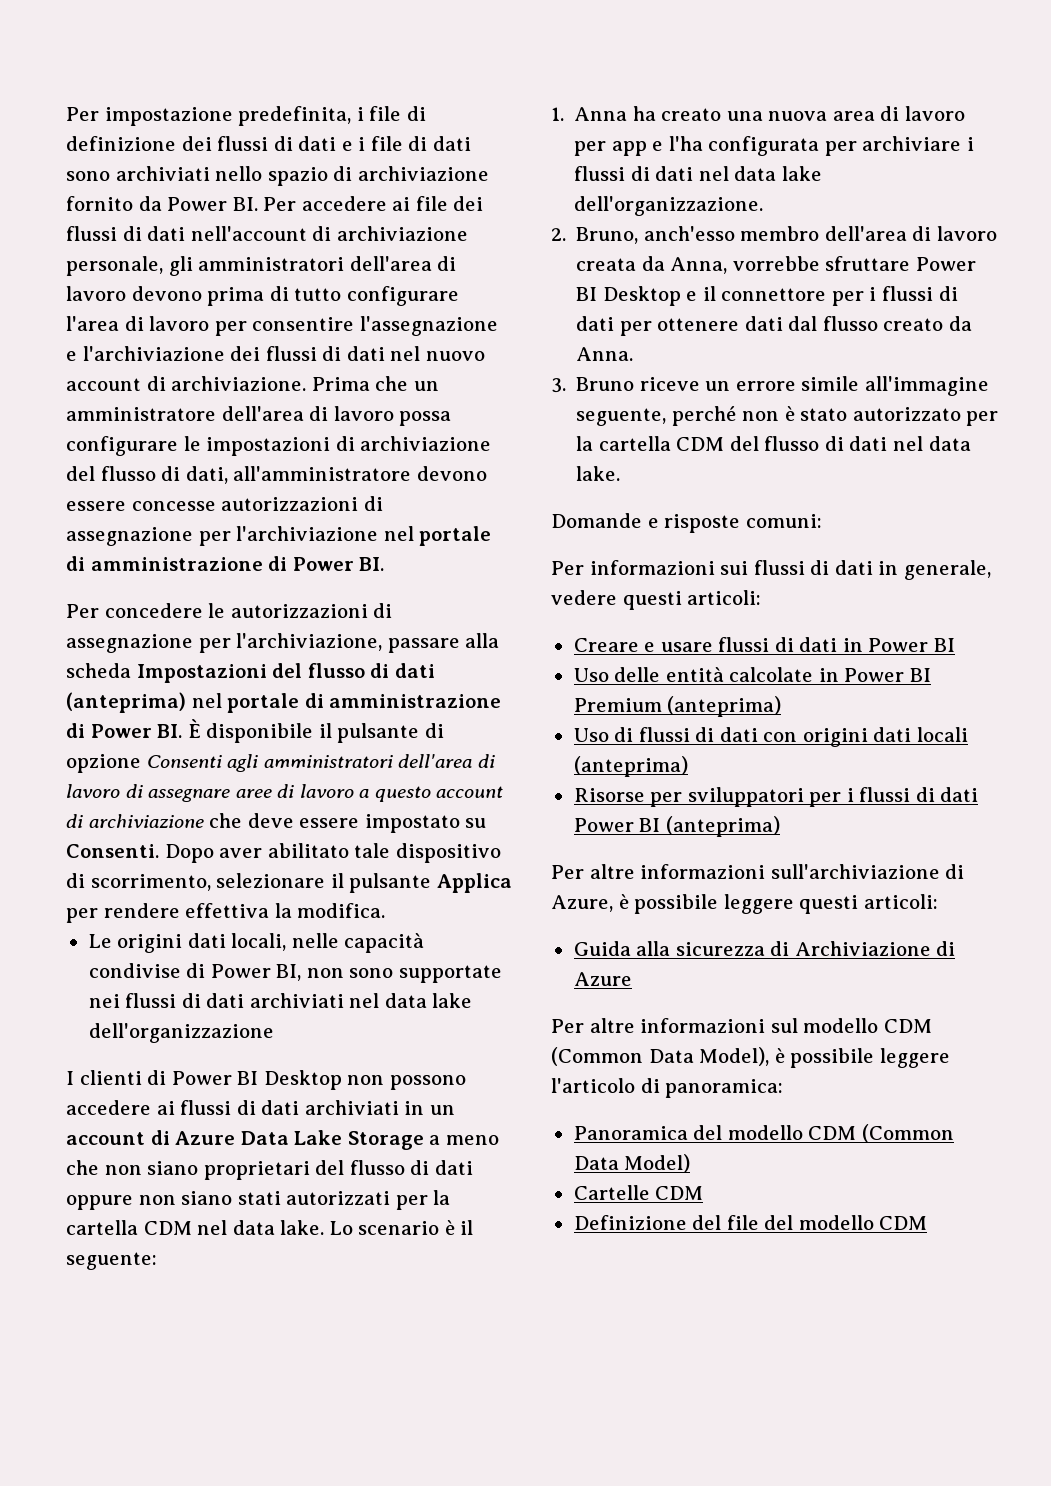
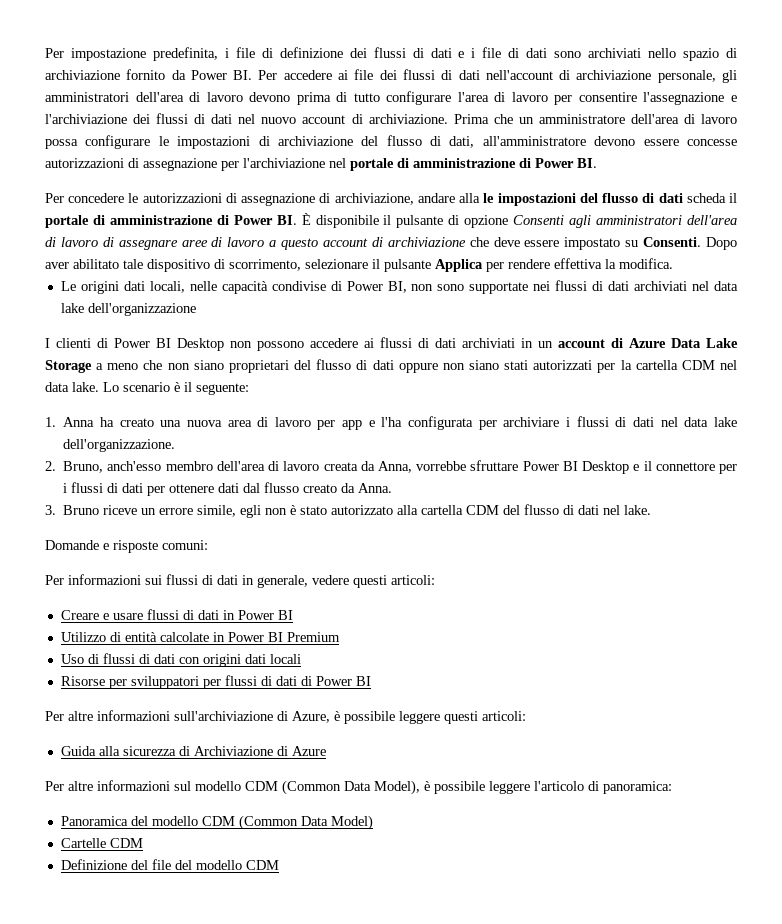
- Per concedere le autorizzazioni di assegnazione per l'archiviazione, passare alla scheda Impostazioni del flusso di dati (anteprima) nel portale di amministrazione di Power BI. È disponibile il pulsante di opzione Consenti agli amministratori dell'area di lavoro di assegnare aree di lavoro a questo account di archiviazione che deve essere impostato su Consenti.
+ Per concedere le autorizzazioni di assegnazione di archiviazione, andare alla le impostazioni del flusso di dati scheda il portale di amministrazione di Power BI. È disponibile il pulsante di opzione Consenti agli amministratori dell'area di lavoro di assegnare aree di lavoro a questo account di archiviazione che deve essere impostato su Consenti.
- 3. Bruno riceve un errore simile all'immagine seguente, perché non è stato autorizzato per la cartella CDM del flusso di dati nel data lake.
+ 3. Bruno riceve un errore simile, egli non è stato autorizzato alla cartella CDM del flusso di dati nel lake.
- Uso delle entità calcolate in Power BI Premium (anteprima)
+ Utilizzo di entità calcolate in Power BI Premium
- Uso di flussi di dati con origini dati locali (anteprima)
+ Uso di flussi di dati con origini dati locali
- Risorse per sviluppatori per i flussi di dati Power BI (anteprima)
+ Risorse per sviluppatori per flussi di dati di Power BI

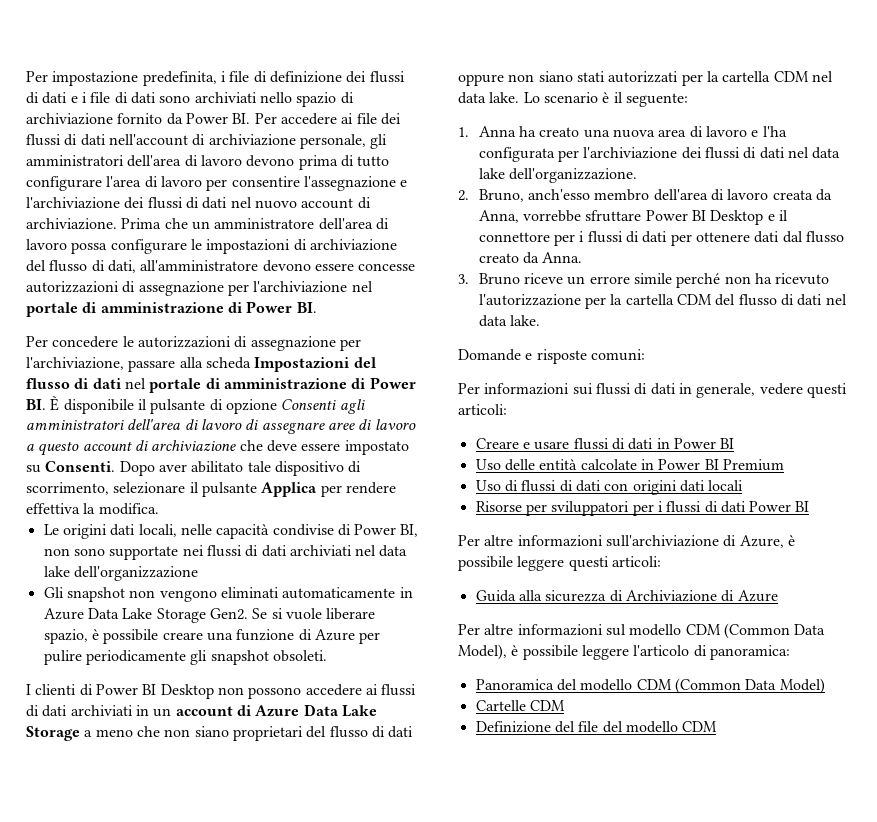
- Per concedere le autorizzazioni di assegnazione di archiviazione, andare alla le impostazioni del flusso di dati scheda il portale di amministrazione di Power BI. È disponibile il pulsante di opzione Consenti agli amministratori dell'area di lavoro di assegnare aree di lavoro a questo account di archiviazione che deve essere impostato su Consenti.
+ Per concedere le autorizzazioni di assegnazione per l'archiviazione, passare alla scheda Impostazioni del flusso di dati nel portale di amministrazione di Power BI. È disponibile il pulsante di opzione Consenti agli amministratori dell'area di lavoro di assegnare aree di lavoro a questo account di archiviazione che deve essere impostato su Consenti.
+ Gli snapshot non vengono eliminati automaticamente in Azure Data Lake Storage Gen2. Se si vuole liberare spazio, è possibile creare una funzione di Azure per pulire periodicamente gli snapshot obsoleti.
- 1. Anna ha creato una nuova area di lavoro per app e l'ha configurata per archiviare i flussi di dati nel data lake dell'organizzazione.
+ 1. Anna ha creato una nuova area di lavoro e l'ha configurata per l'archiviazione dei flussi di dati nel data lake dell'organizzazione.
- 3. Bruno riceve un errore simile, egli non è stato autorizzato alla cartella CDM del flusso di dati nel lake.
+ 3. Bruno riceve un errore simile perché non ha ricevuto l'autorizzazione per la cartella CDM del flusso di dati nel data lake.
- Utilizzo di entità calcolate in Power BI Premium
+ Uso delle entità calcolate in Power BI Premium
- Risorse per sviluppatori per flussi di dati di Power BI
+ Risorse per sviluppatori per i flussi di dati Power BI

